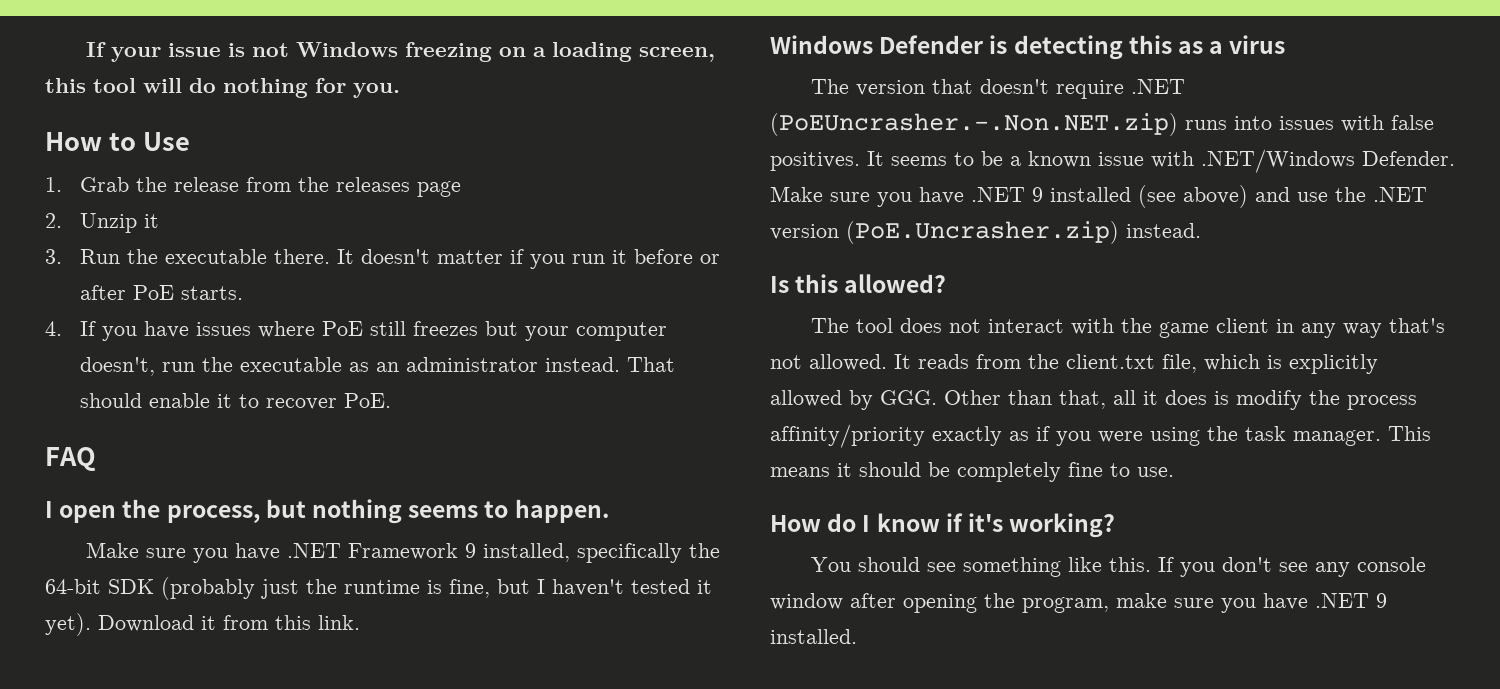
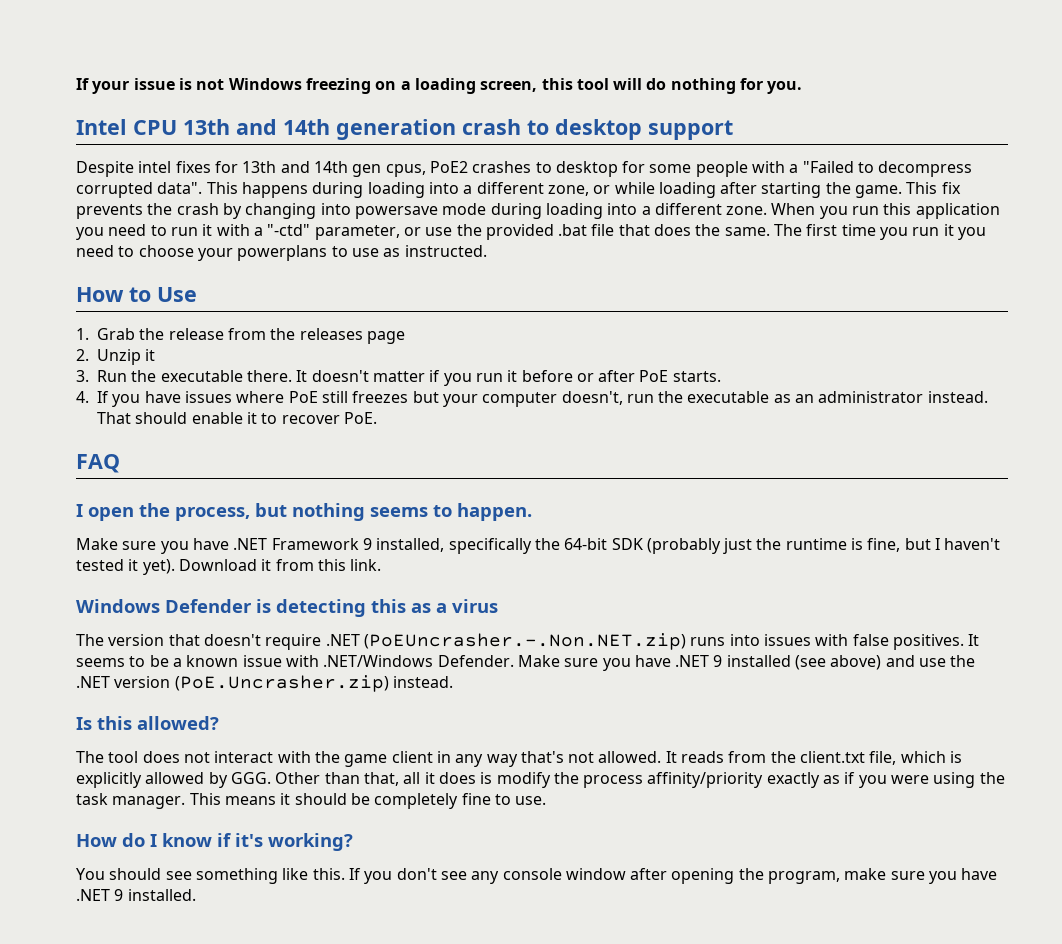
+ Intel CPU 13th and 14th generation crash to desktop support
+ Despite intel fixes for 13th and 14th gen cpus, PoE2 crashes to desktop for some people with a "Failed to decompress corrupted data". This happens during loading into a different zone, or while loading after starting the game. This fix prevents the crash by changing into powersave mode during loading into a different zone. When you run this application you need to run it with a "-ctd" parameter, or use the provided .bat file that does the same. The first time you run it you need to choose your powerplans to use as instructed.

